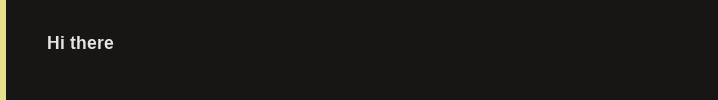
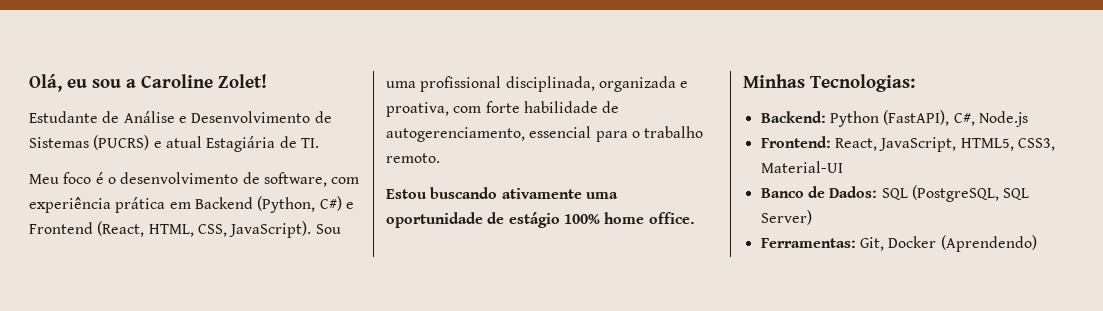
- Hi there
+ Olá, eu sou a Caroline Zolet!
+ Estudante de Análise e Desenvolvimento de Sistemas (PUCRS) e atual Estagiária de TI.
+ Meu foco é o desenvolvimento de software, com experiência prática em Backend (Python, C#) e Frontend (React, HTML, CSS, JavaScript). Sou uma profissional disciplinada, organizada e proativa, com forte habilidade de autogerenciamento, essencial para o trabalho remoto.
+ Estou buscando ativamente uma oportunidade de estágio 100% home office.
+ Minhas Tecnologias:
+ Backend: Python (FastAPI), C#, Node.js
+ Frontend: React, JavaScript, HTML5, CSS3, Material-UI
+ Banco de Dados: SQL (PostgreSQL, SQL Server)
+ Ferramentas: Git, Docker (Aprendendo)

